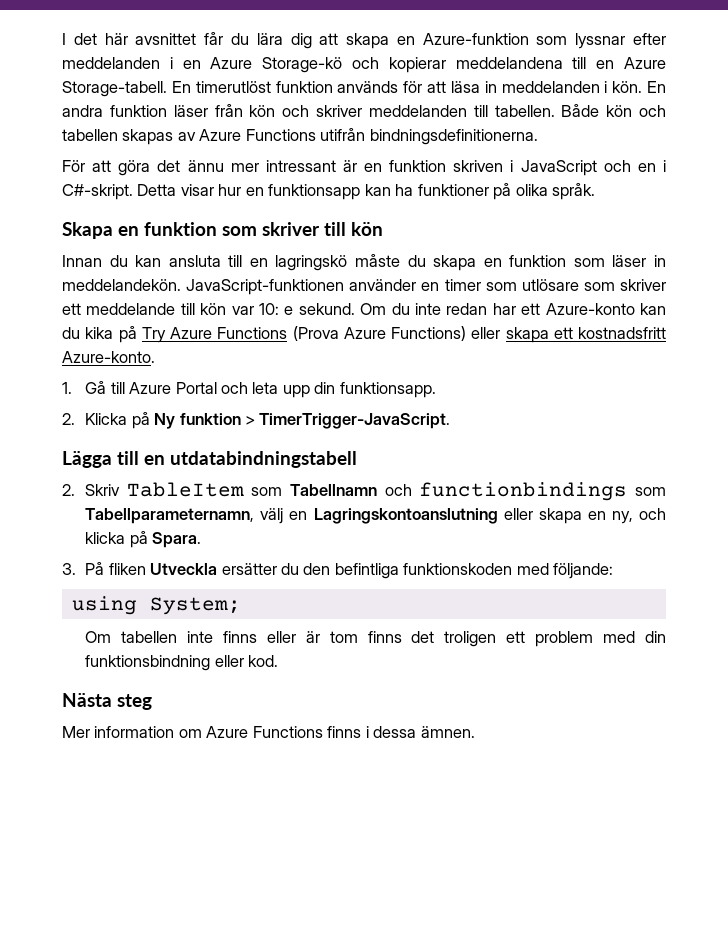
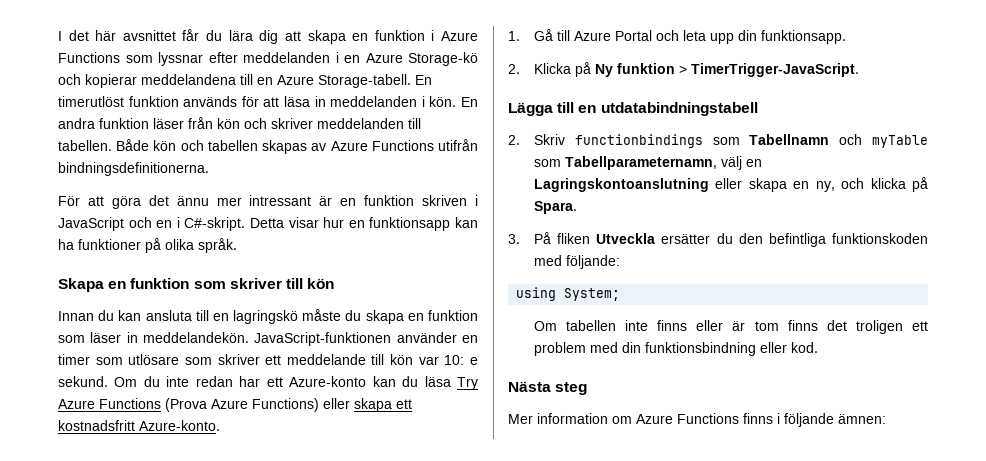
- I det här avsnittet får du lära dig att skapa en Azure-funktion som lyssnar efter meddelanden i en Azure Storage-kö och kopierar meddelandena till en Azure Storage-tabell.
+ I det här avsnittet får du lära dig att skapa en funktion i Azure Functions som lyssnar efter meddelanden i en Azure Storage-kö och kopierar meddelandena till en Azure Storage-tabell.
- Om du inte redan har ett Azure-konto kan du kika på Try Azure Functions (Prova Azure Functions) eller skapa ett kostnadsfritt Azure-konto.
+ Om du inte redan har ett Azure-konto kan du läsa Try Azure Functions (Prova Azure Functions) eller skapa ett kostnadsfritt Azure-konto.
- 2. Skriv TableItem som Tabellnamn och functionbindings som Tabellparameternamn, välj en Lagringskontoanslutning eller skapa en ny, och klicka på Spara.
+ 2. Skriv functionbindings som Tabellnamn och myTable som Tabellparameternamn, välj en Lagringskontoanslutning eller skapa en ny, och klicka på Spara.
- Mer information om Azure Functions finns i dessa ämnen.
+ Mer information om Azure Functions finns i följande ämnen:

